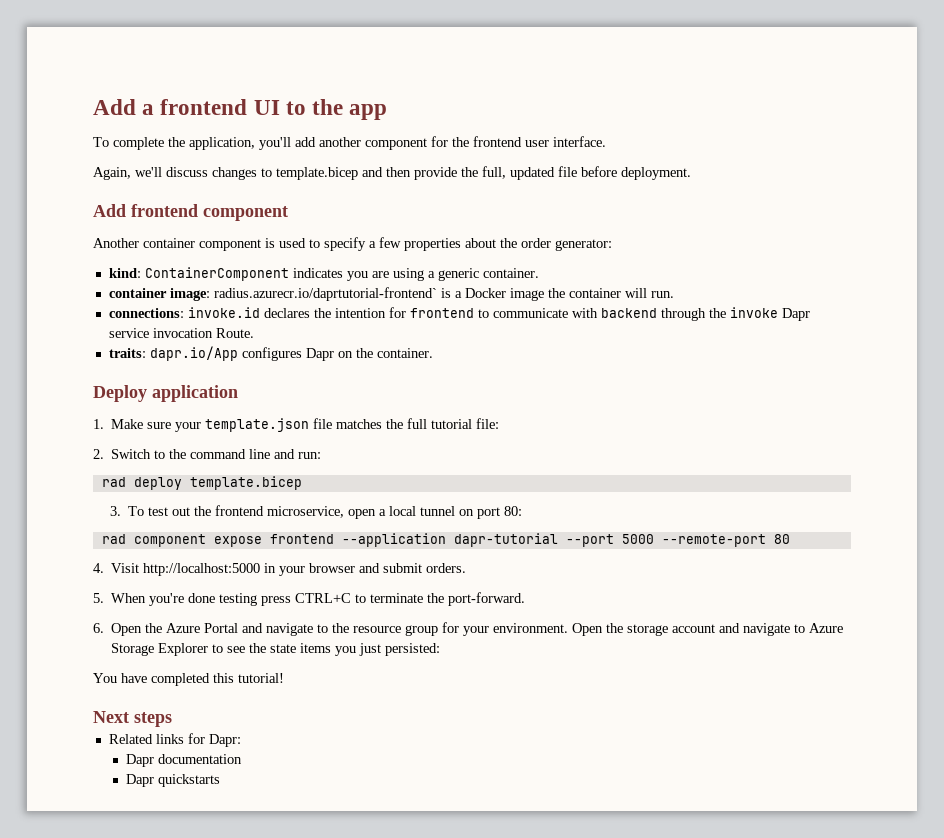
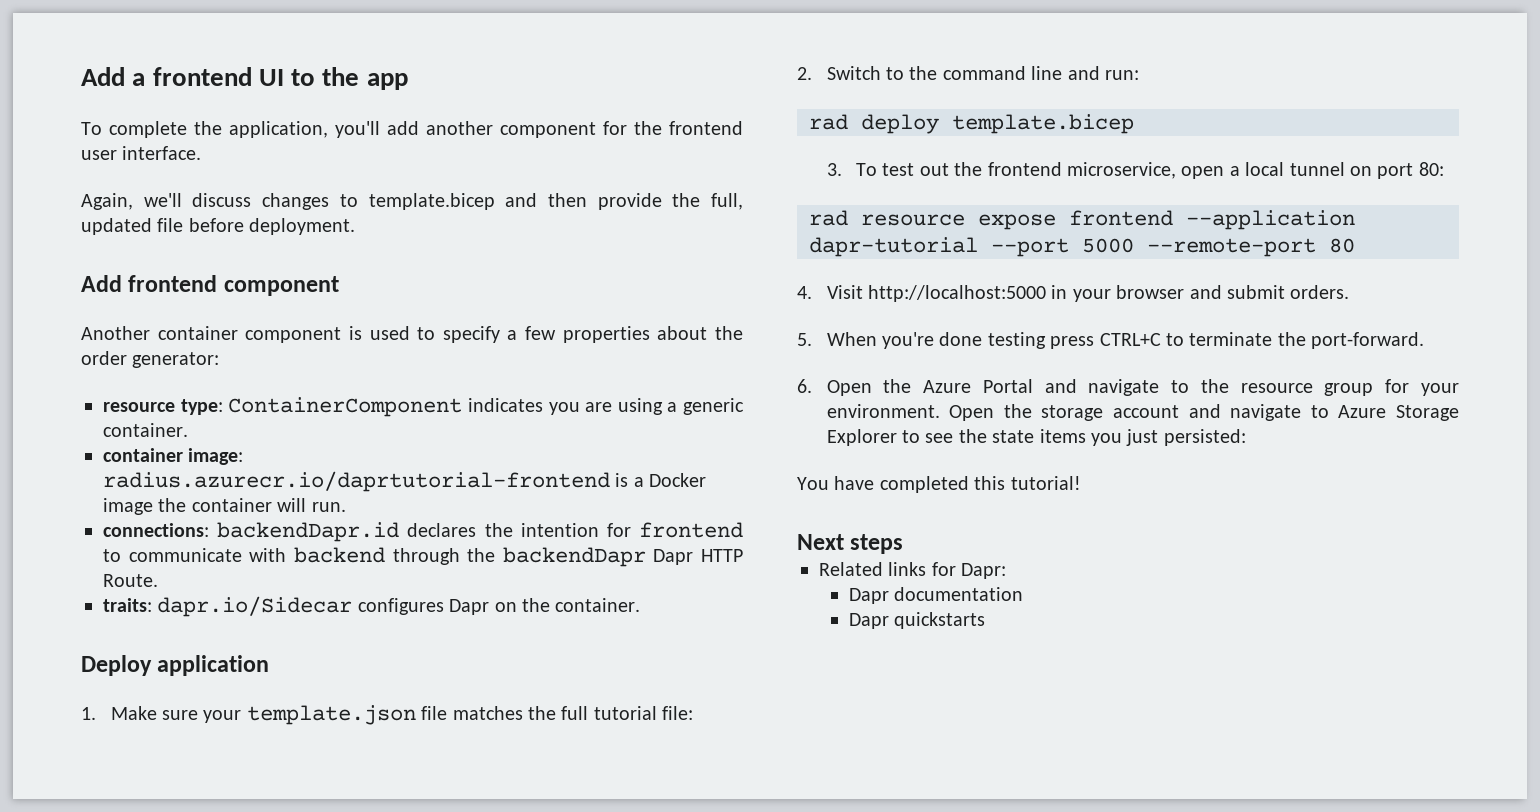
- kind: ContainerComponent indicates you are using a generic container.
+ resource type: ContainerComponent indicates you are using a generic container.
- container image: radius.azurecr.io/daprtutorial-frontend` is a Docker image the container will run.
+ container image: radius.azurecr.io/daprtutorial-frontend is a Docker image the container will run.
- connections: invoke.id declares the intention for frontend to communicate with backend through the invoke Dapr service invocation Route.
+ connections: backendDapr.id declares the intention for frontend to communicate with backend through the backendDapr Dapr HTTP Route.
- traits: dapr.io/App configures Dapr on the container.
+ traits: dapr.io/Sidecar configures Dapr on the container.
- rad component expose frontend --application dapr-tutorial --port 5000 --remote-port 80
+ rad resource expose frontend --application dapr-tutorial --port 5000 --remote-port 80

